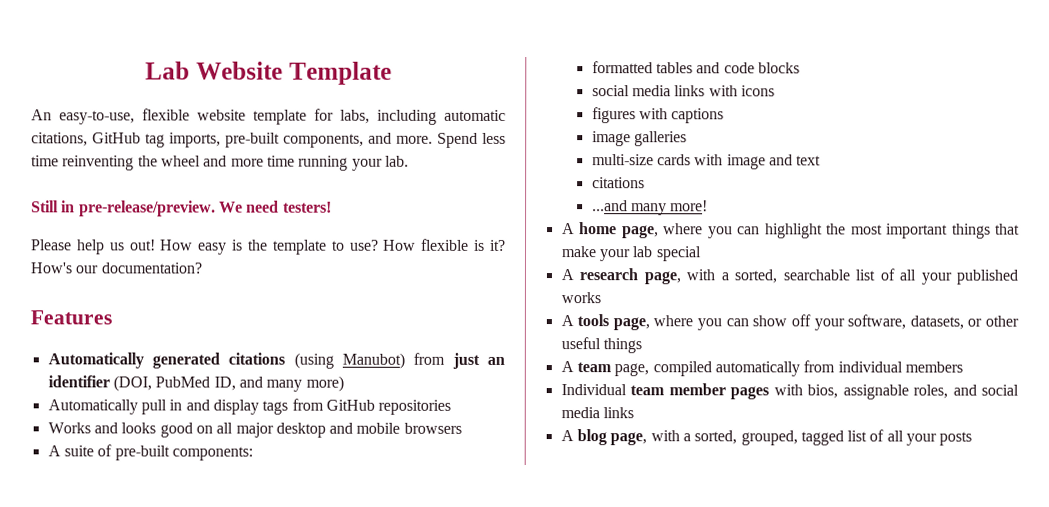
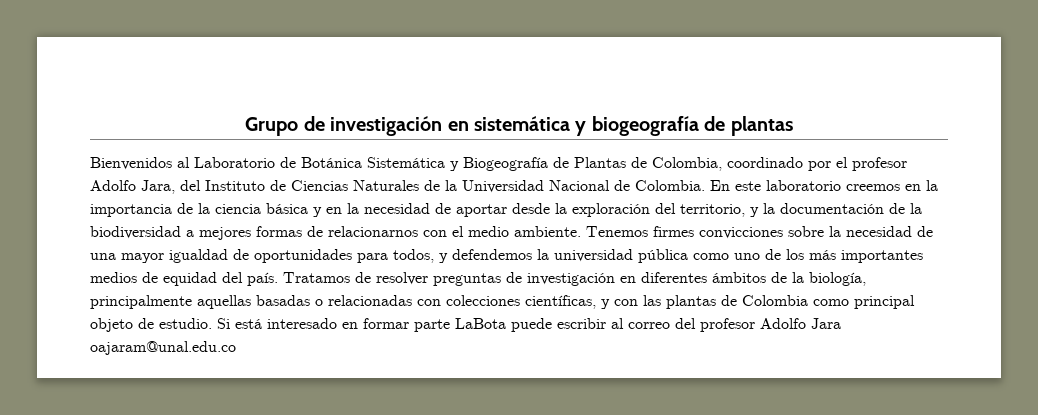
- Lab Website Template
- An easy-to-use, flexible website template for labs, including automatic citations, GitHub tag imports, pre-built components, and more. Spend less time reinventing the wheel and more time running your lab.
- Still in pre-release/preview. We need testers!
- Please help us out! How easy is the template to use? How flexible is it? How's our documentation?
- Features
- Automatically generated citations (using Manubot) from just an identifier (DOI, PubMed ID, and many more)
- Automatically pull in and display tags from GitHub repositories
- Works and looks good on all major desktop and mobile browsers
- A suite of pre-built components:
- formatted tables and code blocks
- social media links with icons
- figures with captions
- image galleries
- multi-size cards with image and text
- citations
- ...and many more!
- A home page, where you can highlight the most important things that make your lab special
- A research page, with a sorted, searchable list of all your published works
- A tools page, where you can show off your software, datasets, or other useful things
- A team page, compiled automatically from individual members
- Individual team member pages with bios, assignable roles, and social media links
- A blog page, with a sorted, grouped, tagged list of all your posts
+ Grupo de investigación en sistemática y biogeografía de plantas
+ Bienvenidos al Laboratorio de Botánica Sistemática y Biogeografía de Plantas de Colombia, coordinado por el profesor Adolfo Jara, del Instituto de Ciencias Naturales de la Universidad Nacional de Colombia. En este laboratorio creemos en la importancia de la ciencia básica y en la necesidad de aportar desde la exploración del territorio, y la documentación de la biodiversidad a mejores formas de relacionarnos con el medio ambiente. Tenemos firmes convicciones sobre la necesidad de una mayor igualdad de oportunidades para todos, y defendemos la universidad pública como uno de los más importantes medios de equidad del país. Tratamos de resolver preguntas de investigación en diferentes ámbitos de la biología, principalmente aquellas basadas o relacionadas con colecciones científicas, y con las plantas de Colombia como principal objeto de estudio. Si está interesado en formar parte LaBota puede escribir al correo del profesor Adolfo Jara oajaram@unal.edu.co

